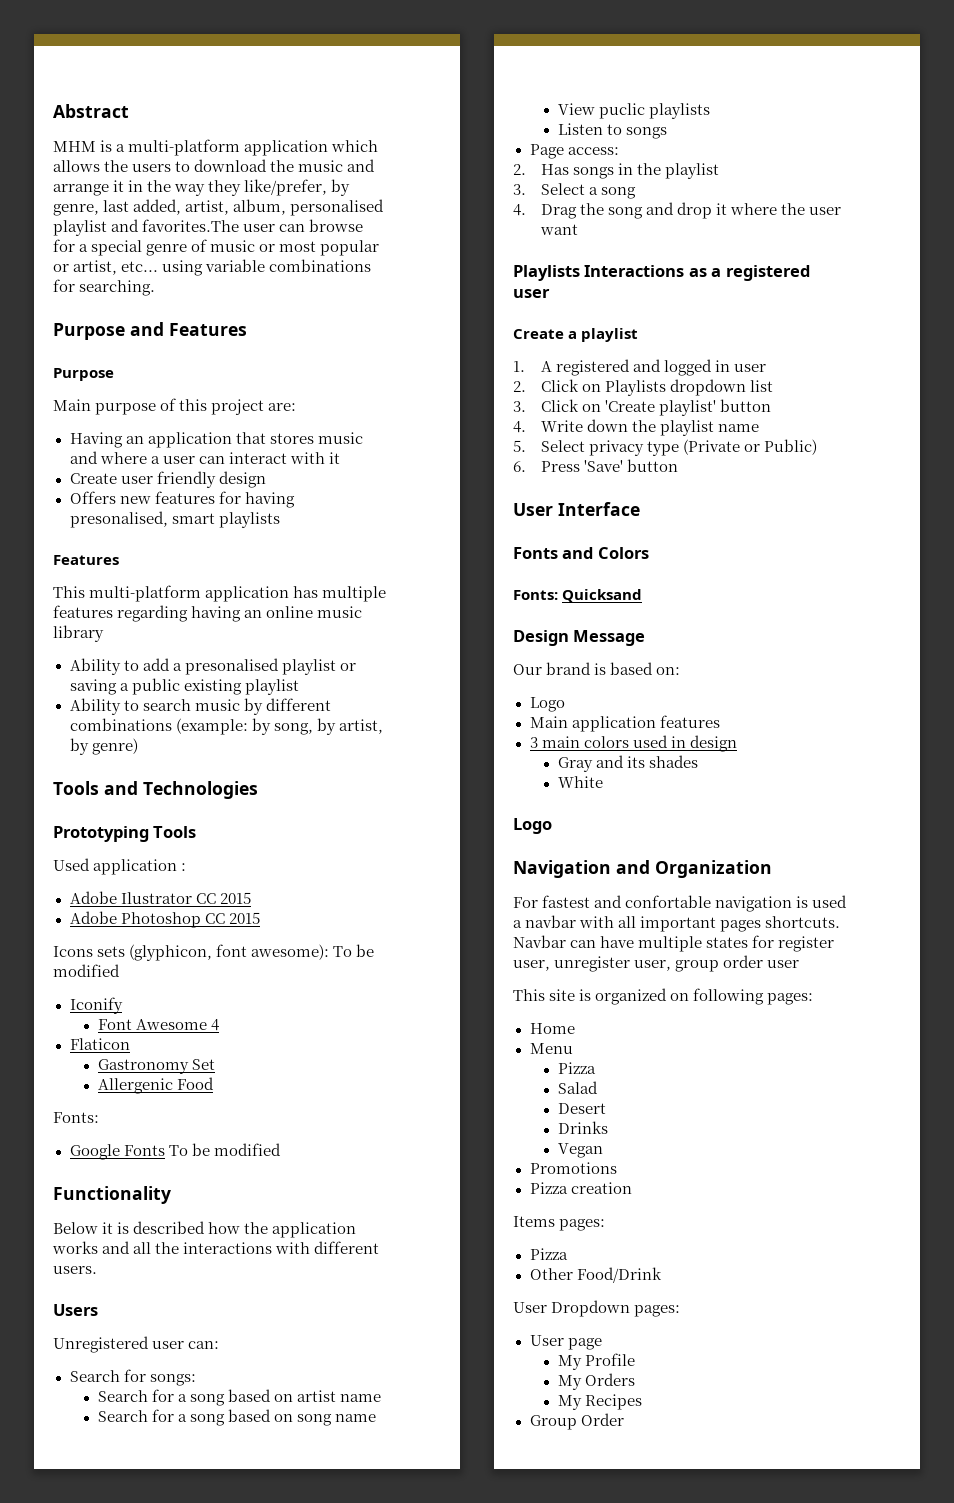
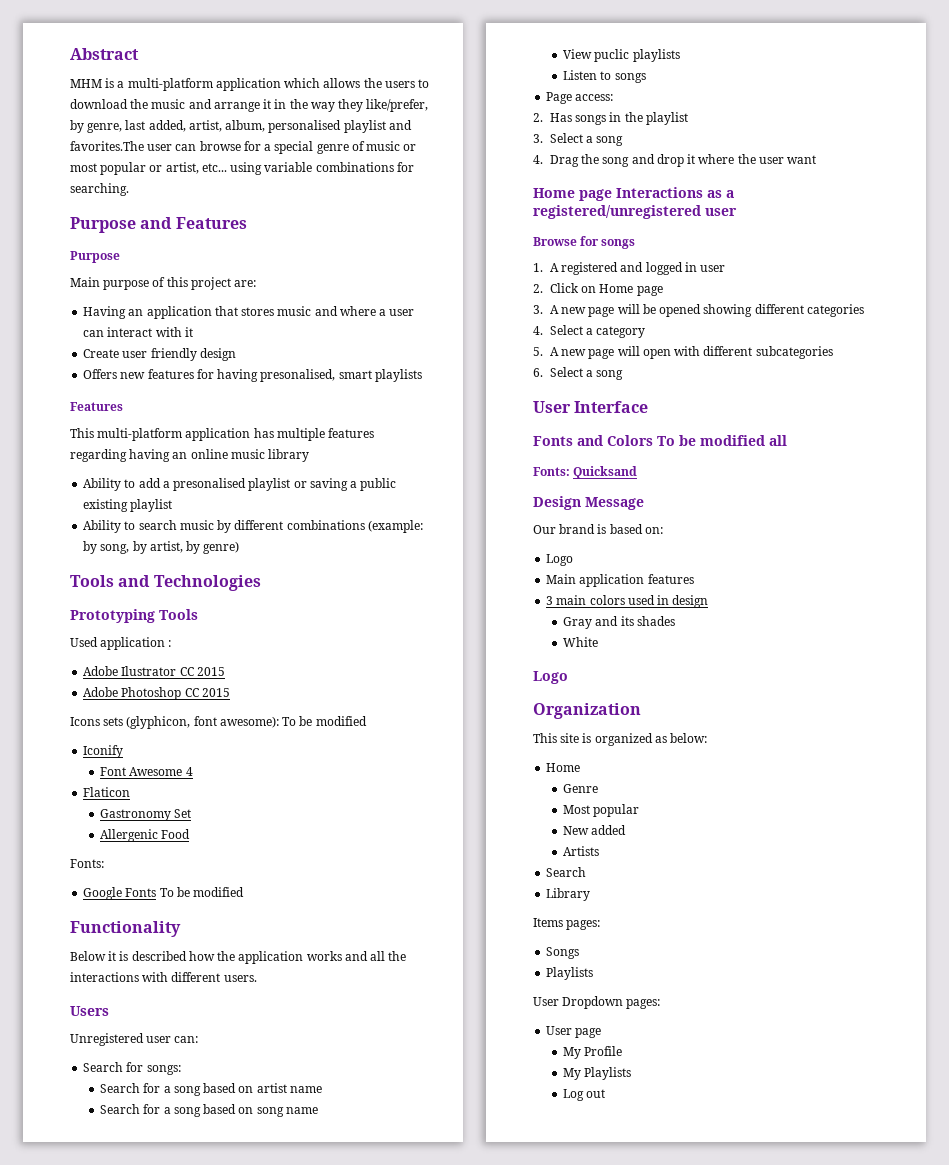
- Playlists Interactions as a registered user
- Create a playlist
+ Home page Interactions as a registered/unregistered user
+ Browse for songs
- 2. Click on Playlists dropdown list
- 3. Click on 'Create playlist' button
- 4. Write down the playlist name
- 5. Select privacy type (Private or Public)
- 6. Press 'Save' button
+ 2. Click on Home page
+ 3. A new page will be opened showing different categories
+ 4. Select a category
+ 5. A new page will open with different subcategories
+ 6. Select a song
- Fonts and Colors
+ Fonts and Colors To be modified all
- Navigation and Organization
+ Organization
- For fastest and confortable navigation is used a navbar with all important pages shortcuts. Navbar can have multiple states for register user, unregister user, group order user
- This site is organized on following pages:
+ This site is organized as below:
  Home
- Menu
- Pizza
- Salad
- Desert
- Drinks
- Vegan
- Promotions
- Pizza creation
+ Genre
+ Most popular
+ New added
+ Artists
+ Search
+ Library
  Items pages:
- Pizza
- Other Food/Drink
+ Songs
+ Playlists
- My Orders
- My Recipes
- Group Order
+ My Playlists
+ Log out

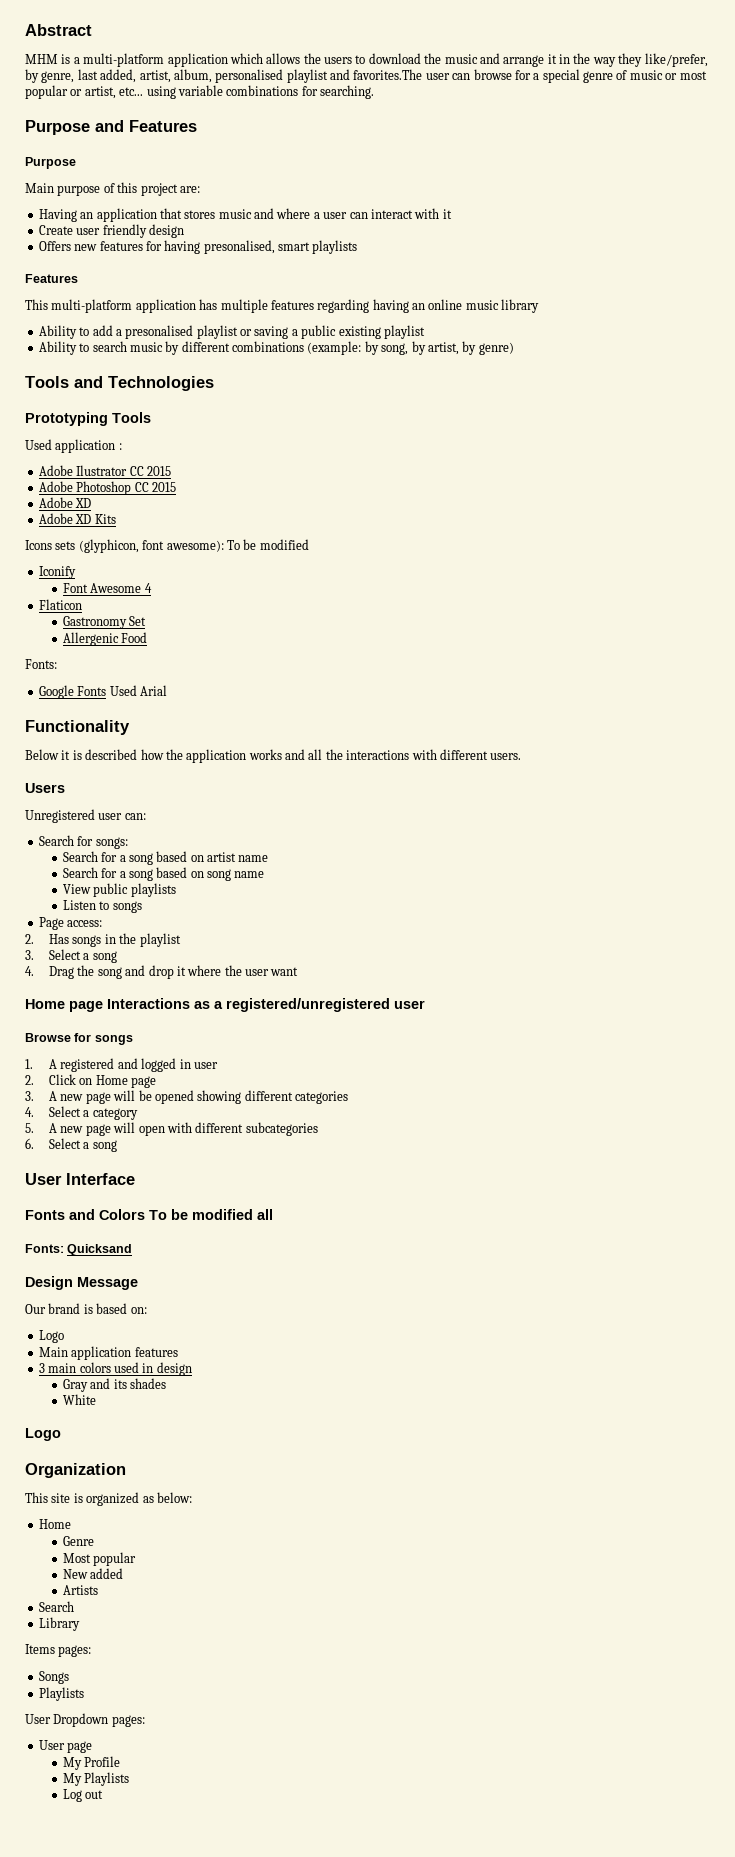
  Adobe Photoshop CC 2015
+ Adobe XD
+ Adobe XD Kits
- Google Fonts To be modified
+ Google Fonts Used Arial
- View puclic playlists
+ View public playlists

